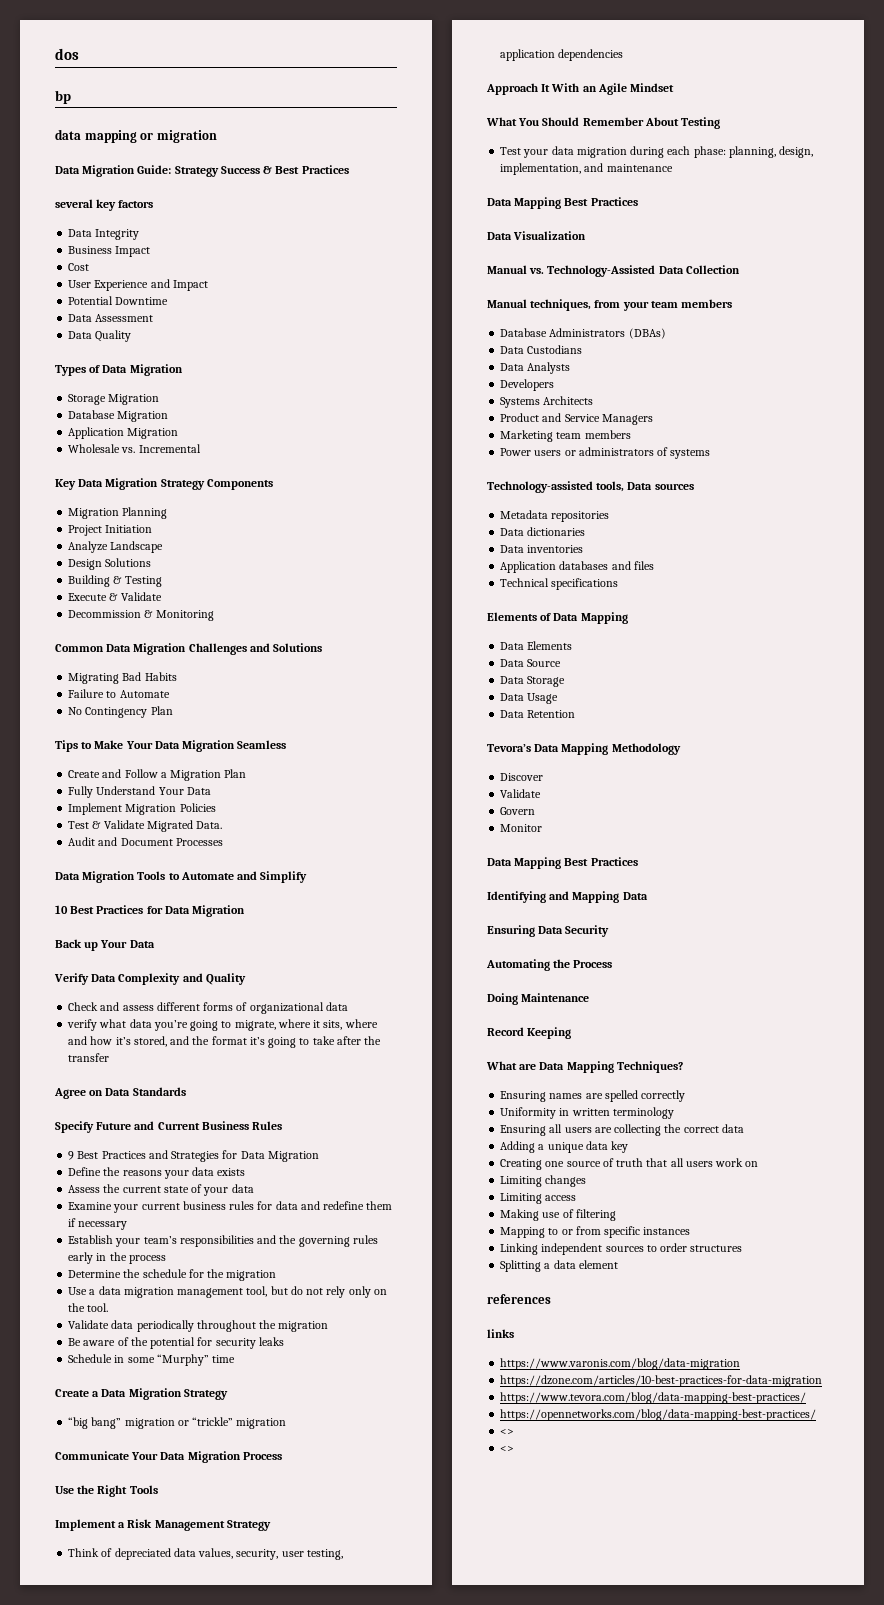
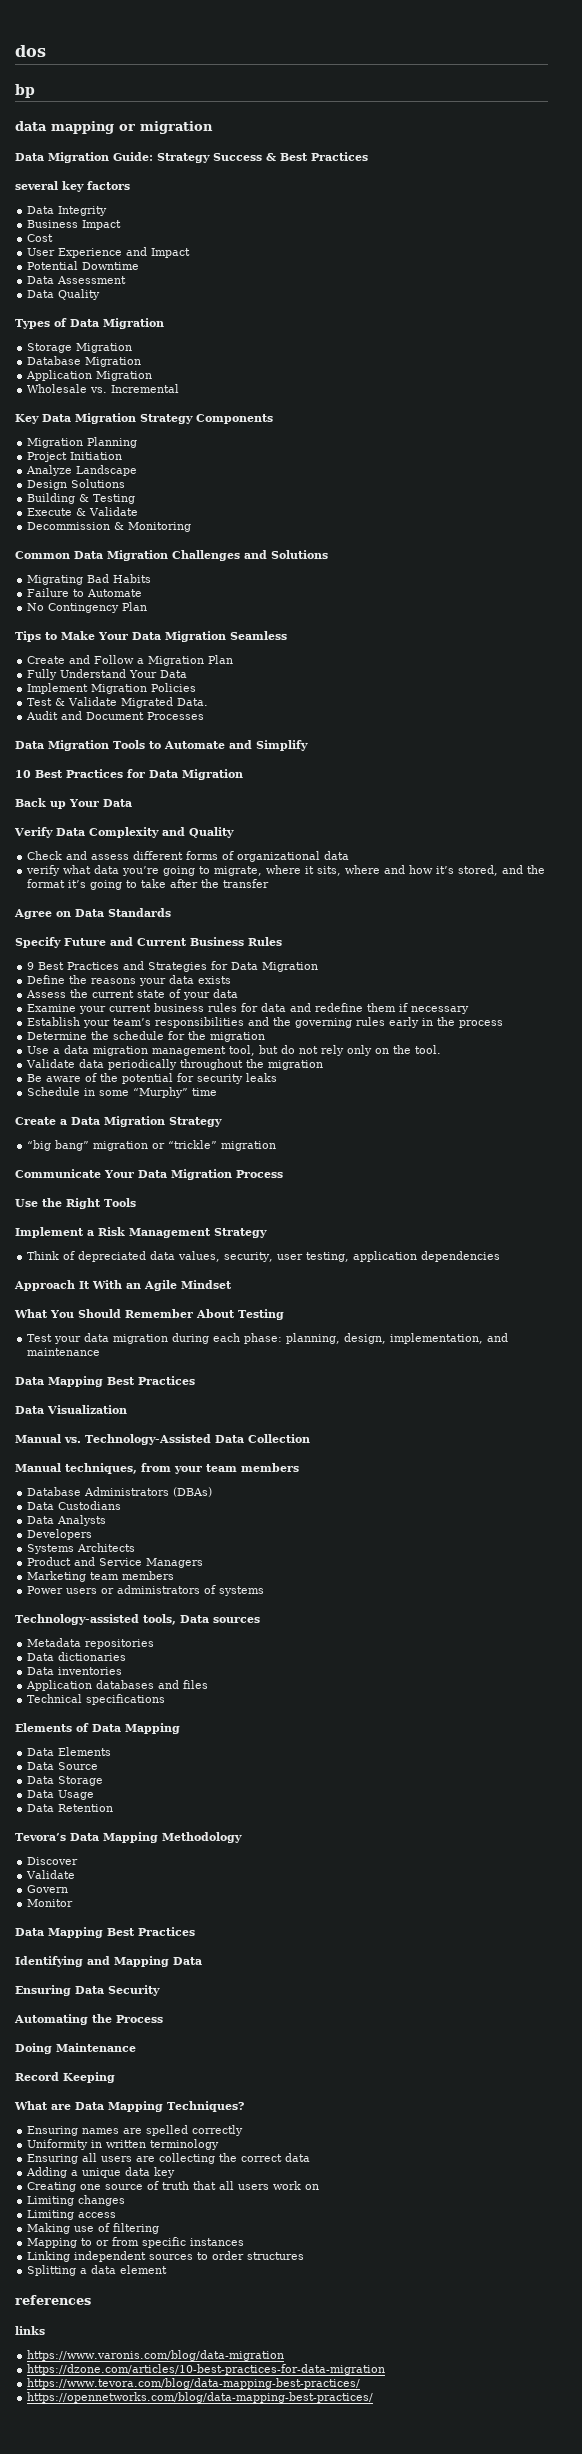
  https://opennetworks.com/blog/data-mapping-best-practices/
- <>
- <>

